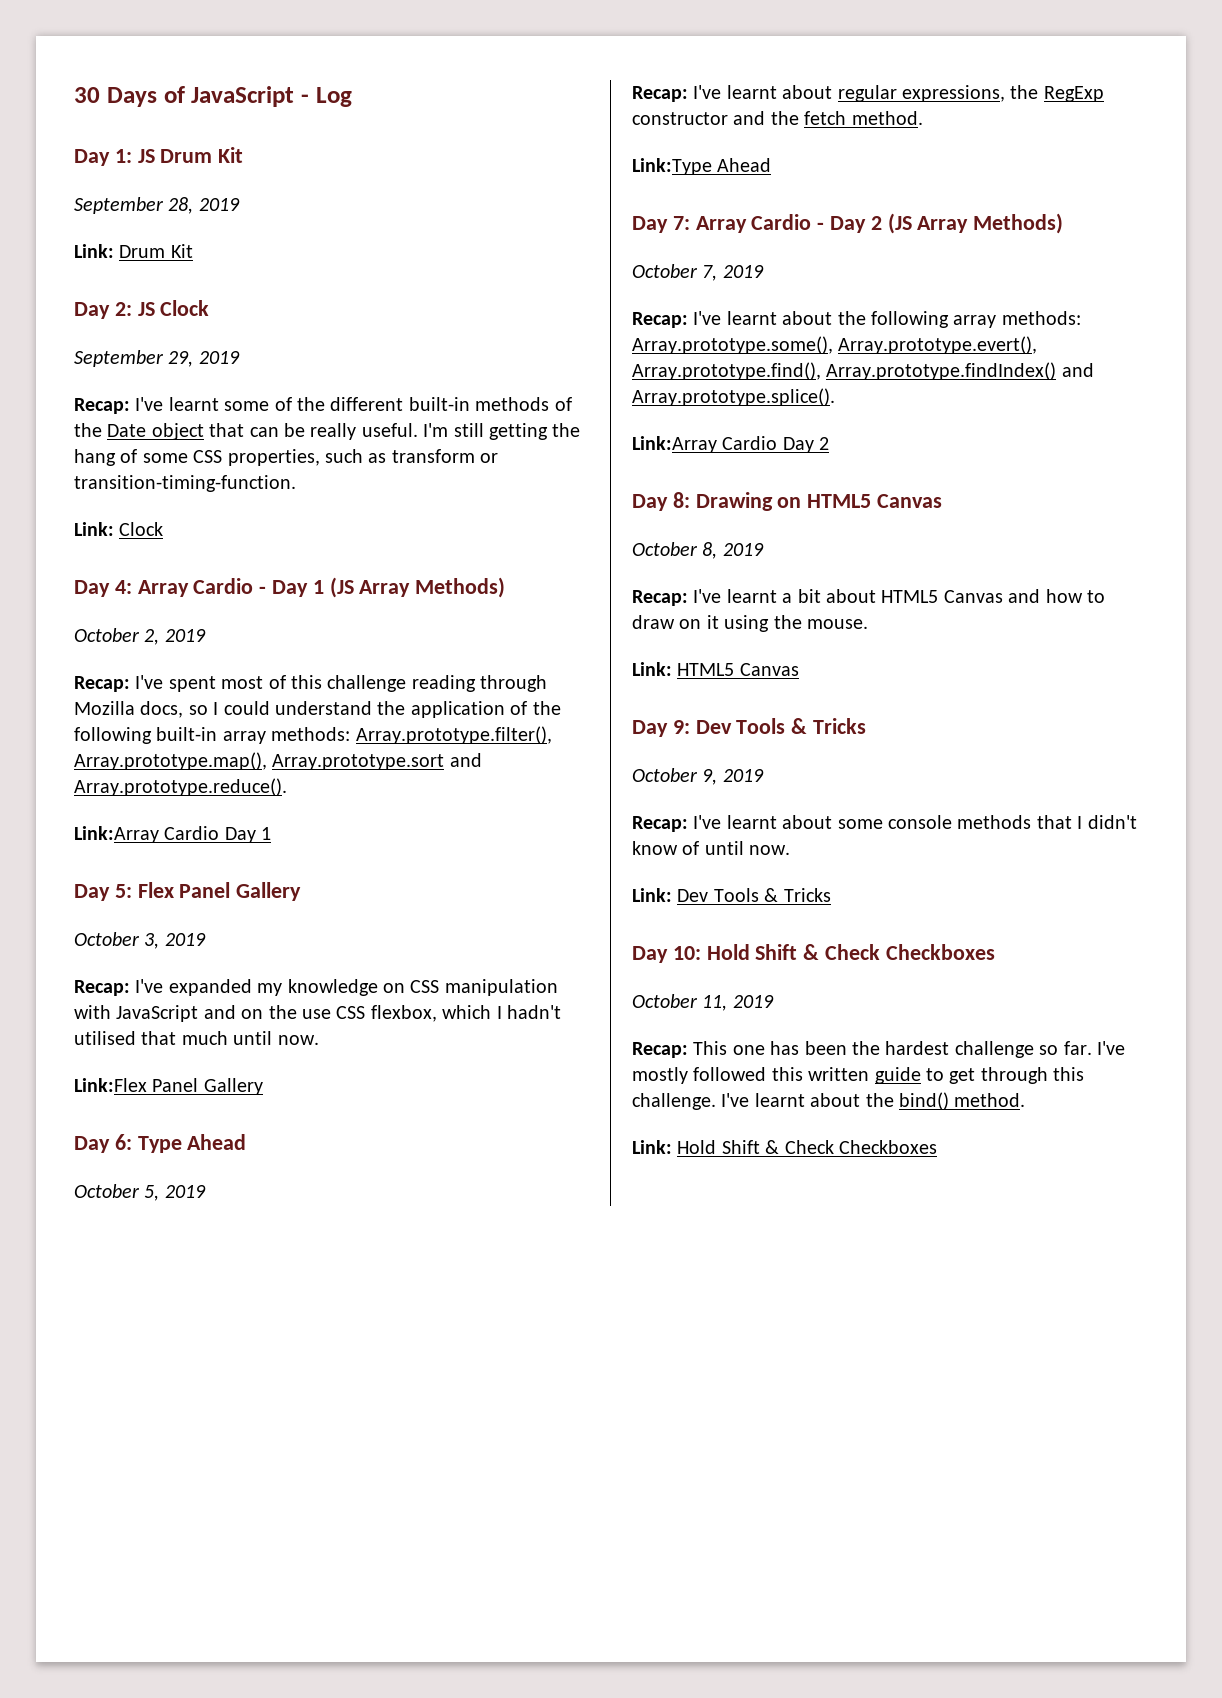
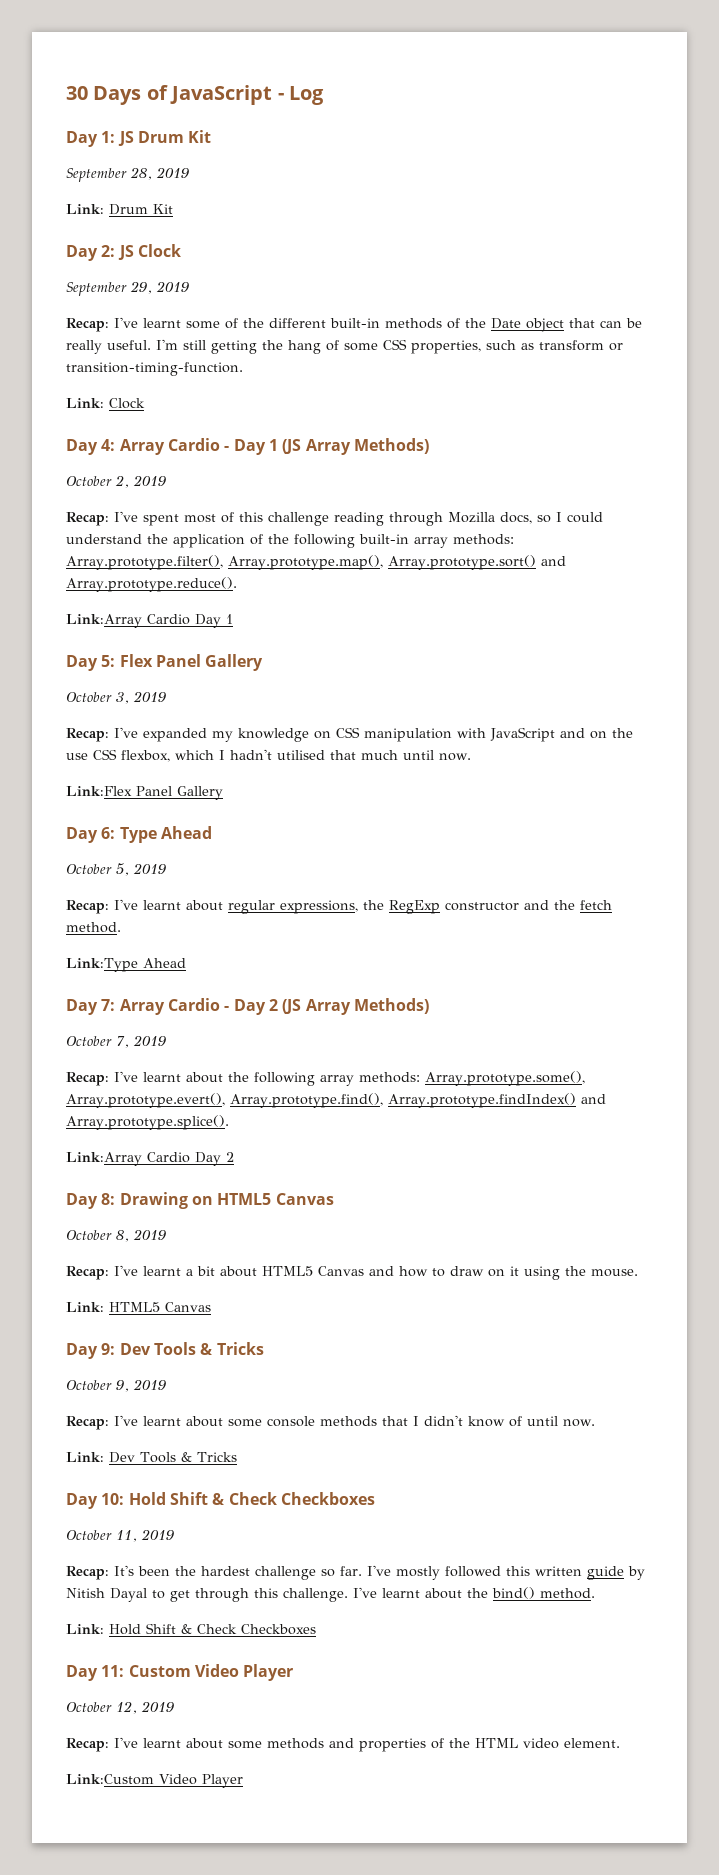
- Recap: I've spent most of this challenge reading through Mozilla docs, so I could understand the application of the following built-in array methods: Array.prototype.filter(), Array.prototype.map(), Array.prototype.sort and Array.prototype.reduce().
+ Recap: I've spent most of this challenge reading through Mozilla docs, so I could understand the application of the following built-in array methods: Array.prototype.filter(), Array.prototype.map(), Array.prototype.sort() and Array.prototype.reduce().
- Recap: This one has been the hardest challenge so far.
+ Recap: It's been the hardest challenge so far.
- I've mostly followed this written guide to get through this challenge.
+ I've mostly followed this written guide by Nitish Dayal to get through this challenge.
+ Day 11: Custom Video Player
+ October 12, 2019
+ Recap: I've learnt about some methods and properties of the HTML video element.
+ Link:Custom Video Player

